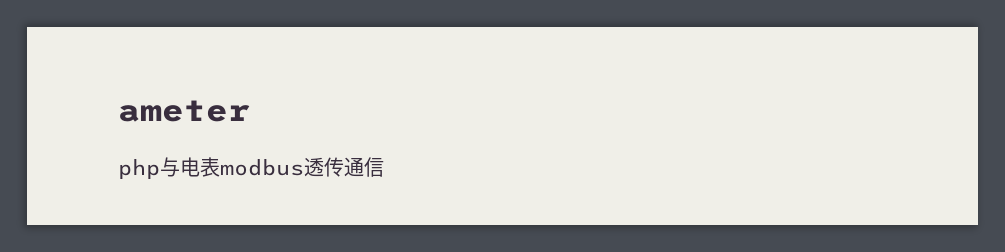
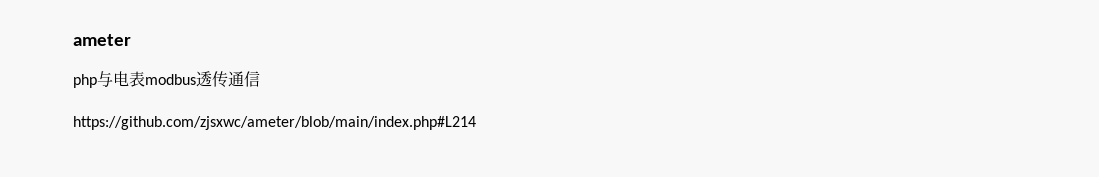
+ https://github.com/zjsxwc/ameter/blob/main/index.php#L214

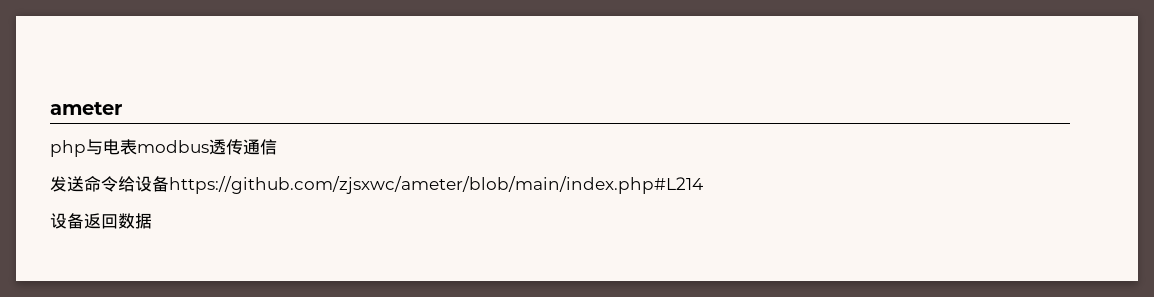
- https://github.com/zjsxwc/ameter/blob/main/index.php#L214
+ 发送命令给设备https://github.com/zjsxwc/ameter/blob/main/index.php#L214
+ 设备返回数据

